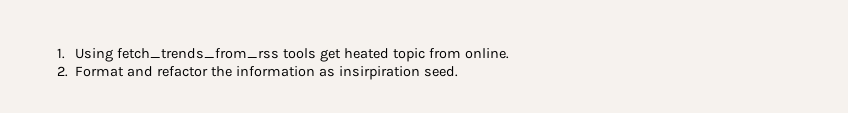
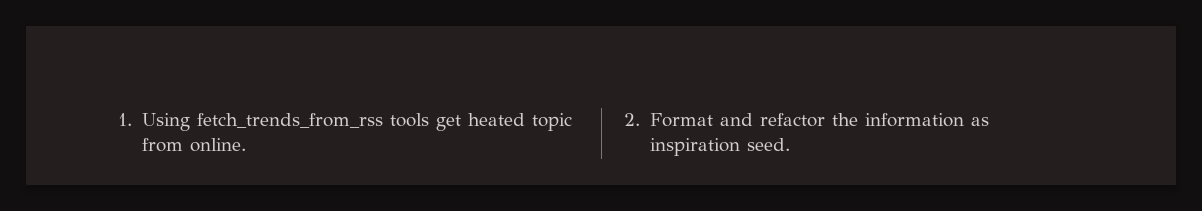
- 2. Format and refactor the information as insirpiration seed.
+ 2. Format and refactor the information as inspiration seed.

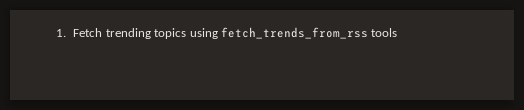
- 1. Using fetch_trends_from_rss tools get heated topic from online.
- 2. Format and refactor the information as inspiration seed.
+ 1. Fetch trending topics using fetch_trends_from_rss tools

